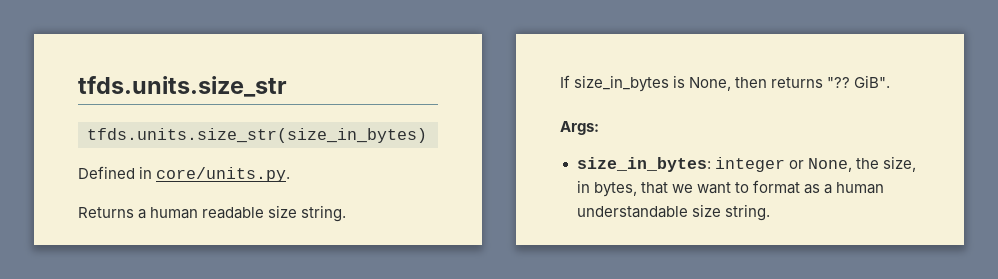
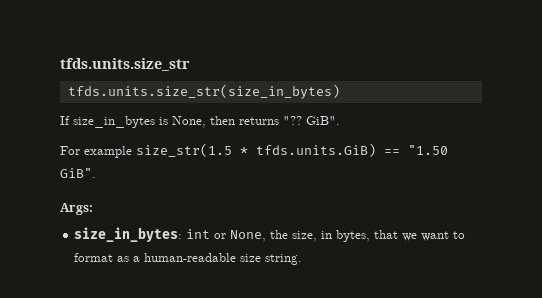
- Defined in core/units.py.
- Returns a human readable size string.
+ For example size_str(1.5 * tfds.units.GiB) == "1.50 GiB".
- size_in_bytes: integer or None, the size, in bytes, that we want to format as a human understandable size string.
+ size_in_bytes: int or None, the size, in bytes, that we want to format as a human-readable size string.

